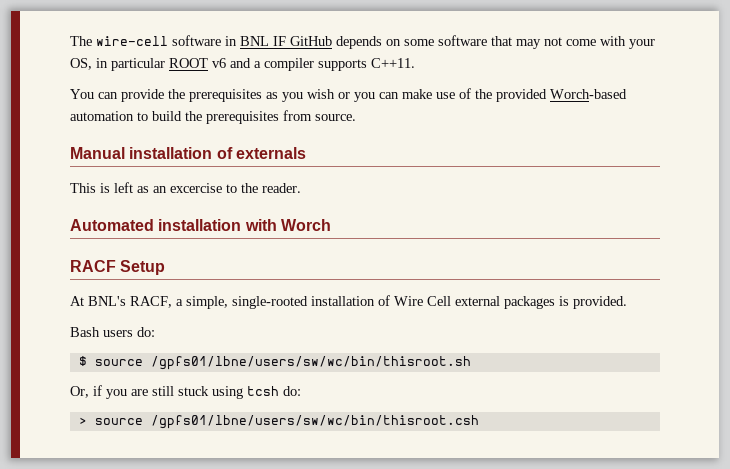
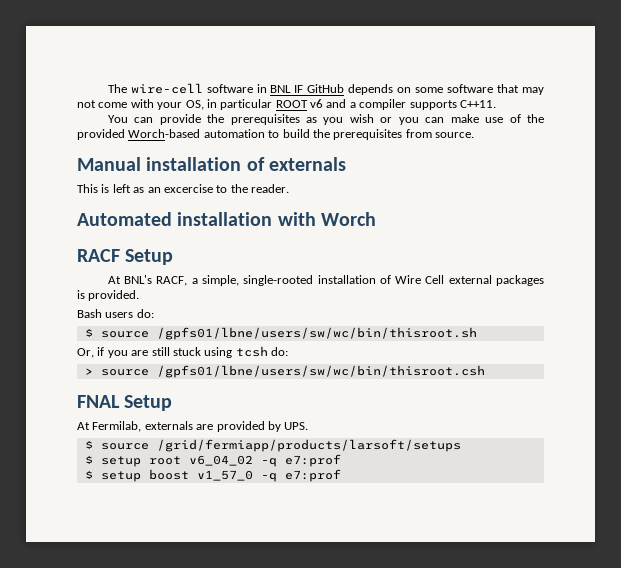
+ FNAL Setup
+ At Fermilab, externals are provided by UPS.
+ $ source /grid/fermiapp/products/larsoft/setups
+ $ setup root v6_04_02 -q e7:prof
+ $ setup boost v1_57_0 -q e7:prof

